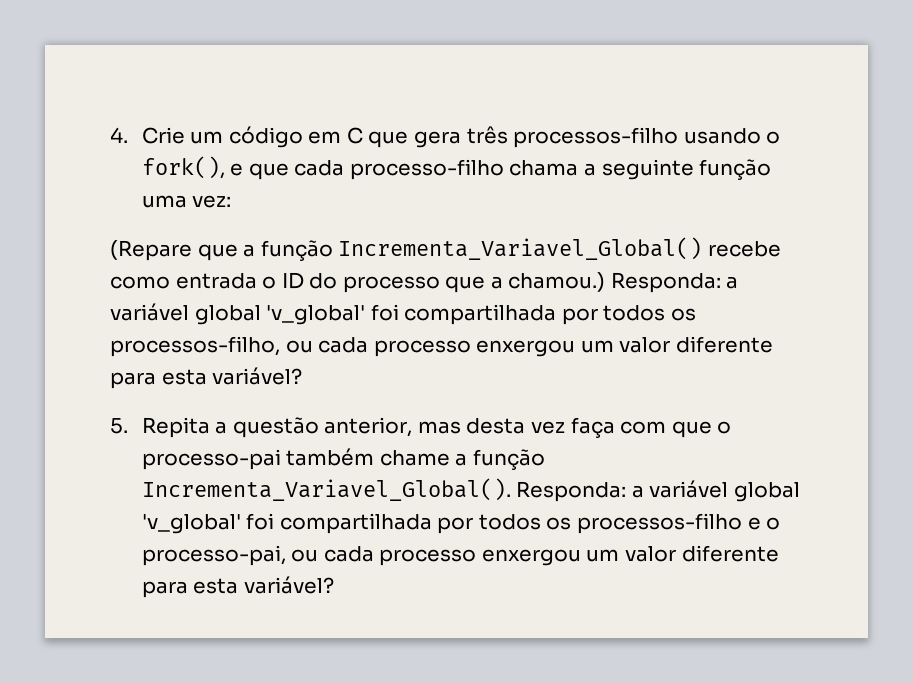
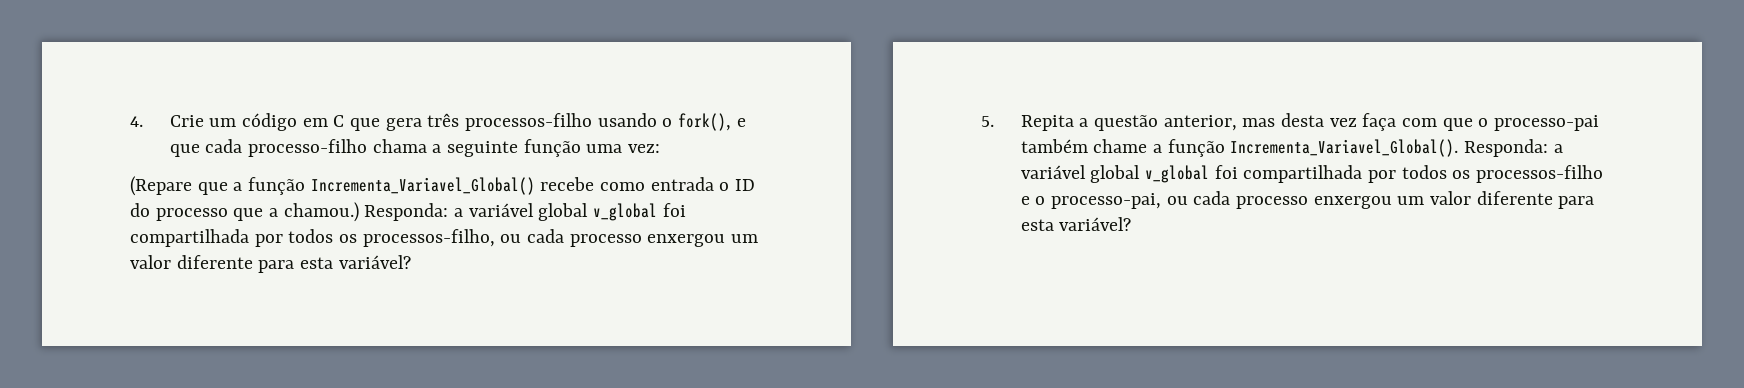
- Responda: a variável global 'v_global' foi compartilhada por todos os processos-filho, ou cada processo enxergou um valor diferente para esta variável?
+ Responda: a variável global v_global foi compartilhada por todos os processos-filho, ou cada processo enxergou um valor diferente para esta variável?
- Responda: a variável global 'v_global' foi compartilhada por todos os processos-filho e o processo-pai, ou cada processo enxergou um valor diferente para esta variável?
+ Responda: a variável global v_global foi compartilhada por todos os processos-filho e o processo-pai, ou cada processo enxergou um valor diferente para esta variável?

